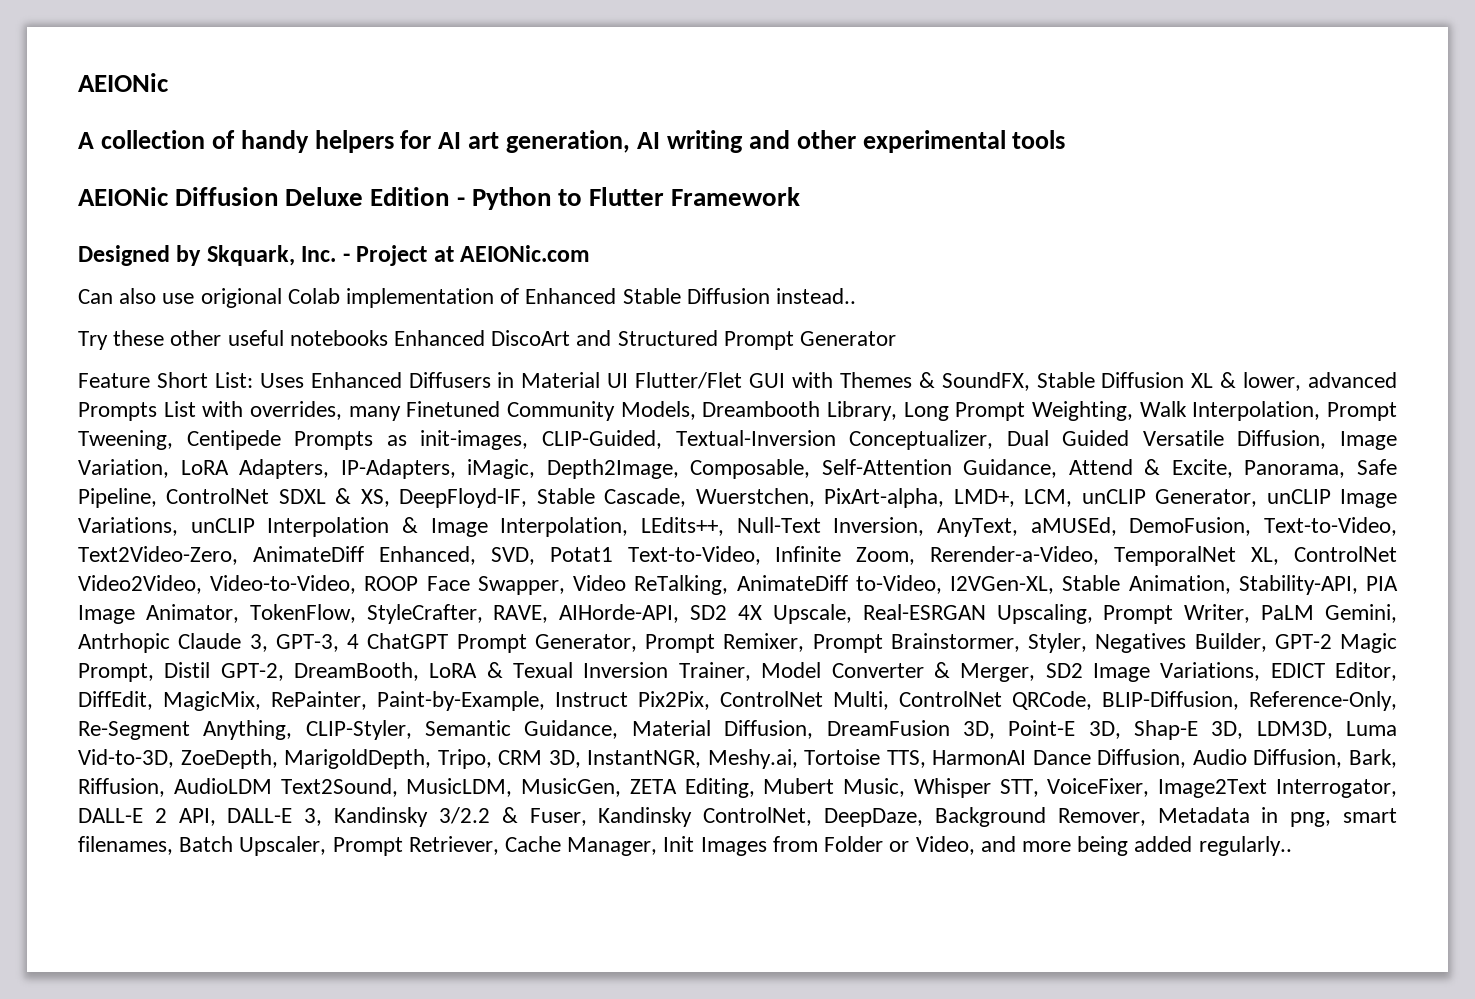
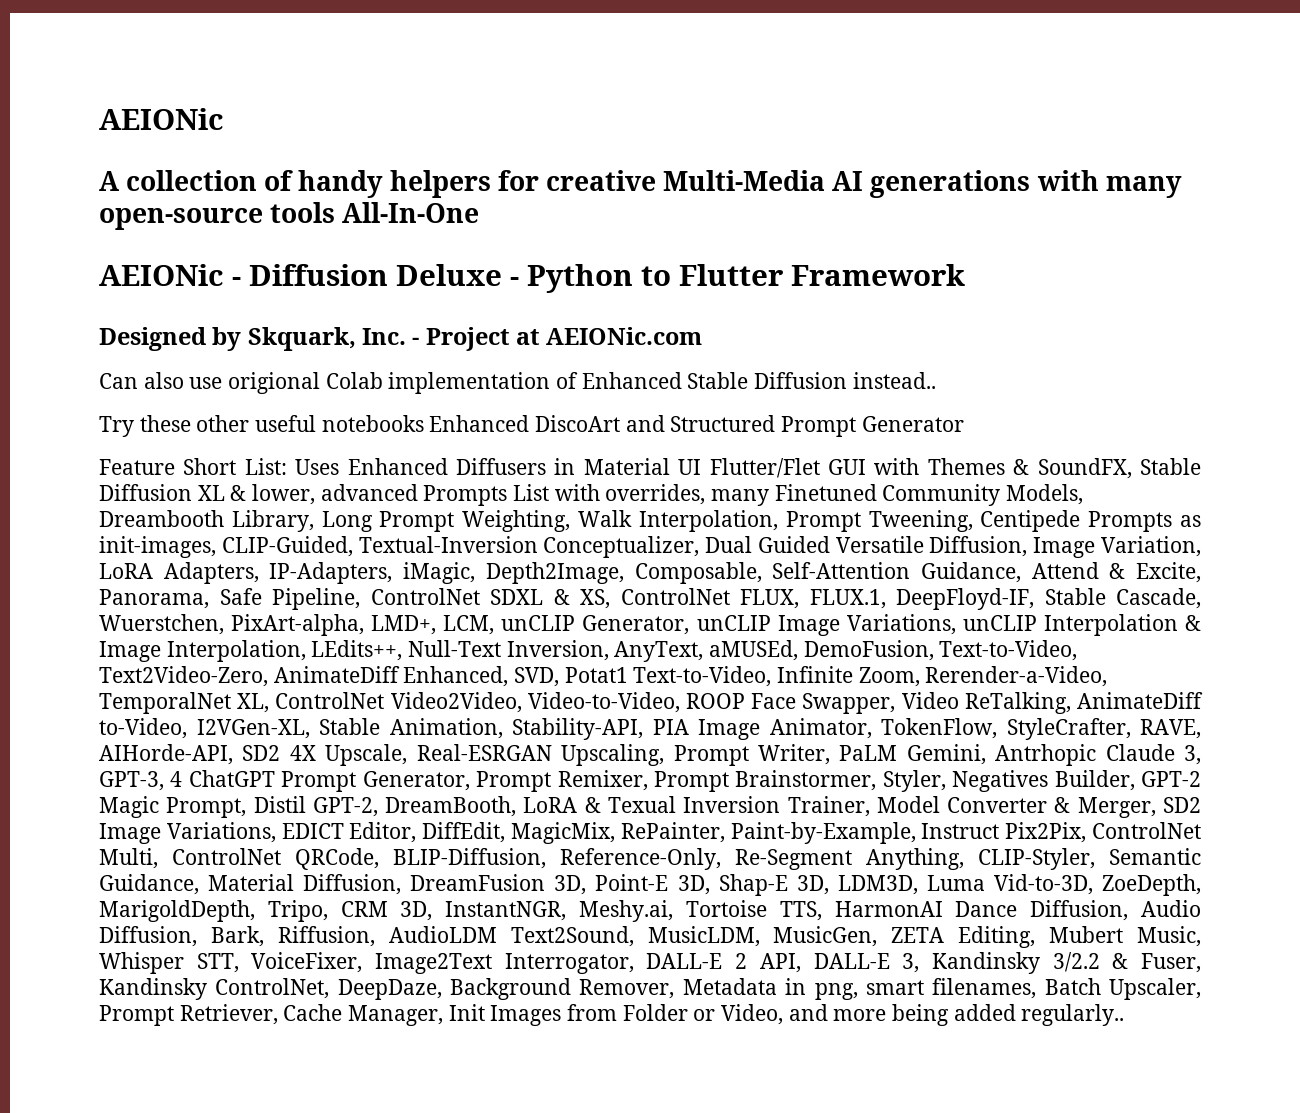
- A collection of handy helpers for AI art generation, AI writing and other experimental tools
- AEIONic Diffusion Deluxe Edition - Python to Flutter Framework
+ A collection of handy helpers for creative Multi-Media AI generations with many open-source tools All-In-One
+ AEIONic - Diffusion Deluxe - Python to Flutter Framework
- Uses Enhanced Diffusers in Material UI Flutter/Flet GUI with Themes & SoundFX, Stable Diffusion XL & lower, advanced Prompts List with overrides, many Finetuned Community Models, Dreambooth Library, Long Prompt Weighting, Walk Interpolation, Prompt Tweening, Centipede Prompts as init-images, CLIP-Guided, Textual-Inversion Conceptualizer, Dual Guided Versatile Diffusion, Image Variation, LoRA Adapters, IP-Adapters, iMagic, Depth2Image, Composable, Self-Attention Guidance, Attend & Excite, Panorama, Safe Pipeline, ControlNet SDXL & XS, DeepFloyd-IF, Stable Cascade, Wuerstchen, PixArt-alpha, LMD+, LCM, unCLIP Generator, unCLIP Image Variations, unCLIP Interpolation & Image Interpolation, LEdits++, Null-Text Inversion, AnyText, aMUSEd, DemoFusion, Text-to-Video, Text2Video-Zero, AnimateDiff Enhanced, SVD, Potat1 Text-to-Video, Infinite Zoom, Rerender-a-Video, TemporalNet XL, ControlNet Video2Video, Video-to-Video, ROOP Face Swapper, Video ReTalking, AnimateDiff to-Video, I2VGen-XL, Stable Animation, Stability-API, PIA Image Animator, TokenFlow, StyleCrafter, RAVE, AIHorde-API, SD2 4X Upscale, Real-ESRGAN Upscaling, Prompt Writer, PaLM Gemini, Antrhopic Claude 3, GPT-3, 4 ChatGPT Prompt Generator, Prompt Remixer, Prompt Brainstormer, Styler, Negatives Builder, GPT-2 Magic Prompt, Distil GPT-2, DreamBooth, LoRA & Texual Inversion Trainer, Model Converter & Merger, SD2 Image Variations, EDICT Editor, DiffEdit, MagicMix, RePainter, Paint-by-Example, Instruct Pix2Pix, ControlNet Multi, ControlNet QRCode, BLIP-Diffusion, Reference-Only, Re-Segment Anything, CLIP-Styler, Semantic Guidance, Material Diffusion, DreamFusion 3D, Point-E 3D, Shap-E 3D, LDM3D, Luma Vid-to-3D, ZoeDepth, MarigoldDepth, Tripo, CRM 3D, InstantNGR, Meshy.ai, Tortoise TTS, HarmonAI Dance Diffusion, Audio Diffusion, Bark, Riffusion, AudioLDM Text2Sound, MusicLDM, MusicGen, ZETA Editing, Mubert Music, Whisper STT, VoiceFixer, Image2Text Interrogator, DALL-E 2 API, DALL-E 3, Kandinsky 3/2.2 & Fuser, Kandinsky ControlNet, DeepDaze, Background Remover, Metadata in png, smart filenames, Batch Upscaler, Prompt Retriever, Cache Manager, Init Images from Folder or Video, and more being added regularly..
+ Uses Enhanced Diffusers in Material UI Flutter/Flet GUI with Themes & SoundFX, Stable Diffusion XL & lower, advanced Prompts List with overrides, many Finetuned Community Models, Dreambooth Library, Long Prompt Weighting, Walk Interpolation, Prompt Tweening, Centipede Prompts as init-images, CLIP-Guided, Textual-Inversion Conceptualizer, Dual Guided Versatile Diffusion, Image Variation, LoRA Adapters, IP-Adapters, iMagic, Depth2Image, Composable, Self-Attention Guidance, Attend & Excite, Panorama, Safe Pipeline, ControlNet SDXL & XS, ControlNet FLUX, FLUX.1, DeepFloyd-IF, Stable Cascade, Wuerstchen, PixArt-alpha, LMD+, LCM, unCLIP Generator, unCLIP Image Variations, unCLIP Interpolation & Image Interpolation, LEdits++, Null-Text Inversion, AnyText, aMUSEd, DemoFusion, Text-to-Video, Text2Video-Zero, AnimateDiff Enhanced, SVD, Potat1 Text-to-Video, Infinite Zoom, Rerender-a-Video, TemporalNet XL, ControlNet Video2Video, Video-to-Video, ROOP Face Swapper, Video ReTalking, AnimateDiff to-Video, I2VGen-XL, Stable Animation, Stability-API, PIA Image Animator, TokenFlow, StyleCrafter, RAVE, AIHorde-API, SD2 4X Upscale, Real-ESRGAN Upscaling, Prompt Writer, PaLM Gemini, Antrhopic Claude 3, GPT-3, 4 ChatGPT Prompt Generator, Prompt Remixer, Prompt Brainstormer, Styler, Negatives Builder, GPT-2 Magic Prompt, Distil GPT-2, DreamBooth, LoRA & Texual Inversion Trainer, Model Converter & Merger, SD2 Image Variations, EDICT Editor, DiffEdit, MagicMix, RePainter, Paint-by-Example, Instruct Pix2Pix, ControlNet Multi, ControlNet QRCode, BLIP-Diffusion, Reference-Only, Re-Segment Anything, CLIP-Styler, Semantic Guidance, Material Diffusion, DreamFusion 3D, Point-E 3D, Shap-E 3D, LDM3D, Luma Vid-to-3D, ZoeDepth, MarigoldDepth, Tripo, CRM 3D, InstantNGR, Meshy.ai, Tortoise TTS, HarmonAI Dance Diffusion, Audio Diffusion, Bark, Riffusion, AudioLDM Text2Sound, MusicLDM, MusicGen, ZETA Editing, Mubert Music, Whisper STT, VoiceFixer, Image2Text Interrogator, DALL-E 2 API, DALL-E 3, Kandinsky 3/2.2 & Fuser, Kandinsky ControlNet, DeepDaze, Background Remover, Metadata in png, smart filenames, Batch Upscaler, Prompt Retriever, Cache Manager, Init Images from Folder or Video, and more being added regularly..

